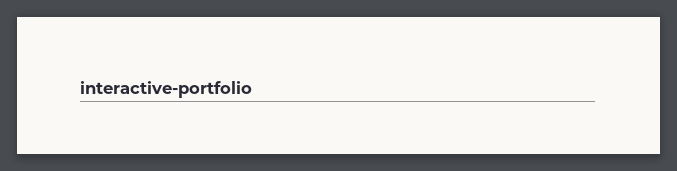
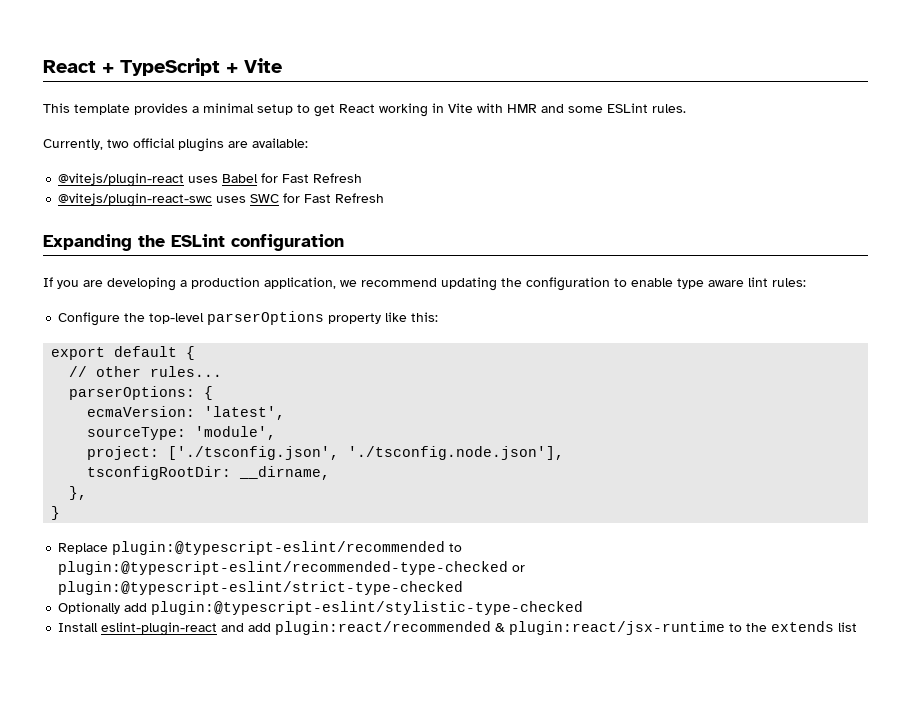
- interactive-portfolio
+ React + TypeScript + Vite
+ This template provides a minimal setup to get React working in Vite with HMR and some ESLint rules.
+ Currently, two official plugins are available:
+ @vitejs/plugin-react uses Babel for Fast Refresh
+ @vitejs/plugin-react-swc uses SWC for Fast Refresh
+ Expanding the ESLint configuration
+ If you are developing a production application, we recommend updating the configuration to enable type aware lint rules:
+ Configure the top-level parserOptions property like this:
+ export default {
+ // other rules...
+ parserOptions: {
+ ecmaVersion: 'latest',
+ sourceType: 'module',
+ project: ['./tsconfig.json', './tsconfig.node.json'],
+ tsconfigRootDir: __dirname,
+ },
+ }
+ Replace plugin:@typescript-eslint/recommended to plugin:@typescript-eslint/recommended-type-checked or plugin:@typescript-eslint/strict-type-checked
+ Optionally add plugin:@typescript-eslint/stylistic-type-checked
+ Install eslint-plugin-react and add plugin:react/recommended & plugin:react/jsx-runtime to the extends list

